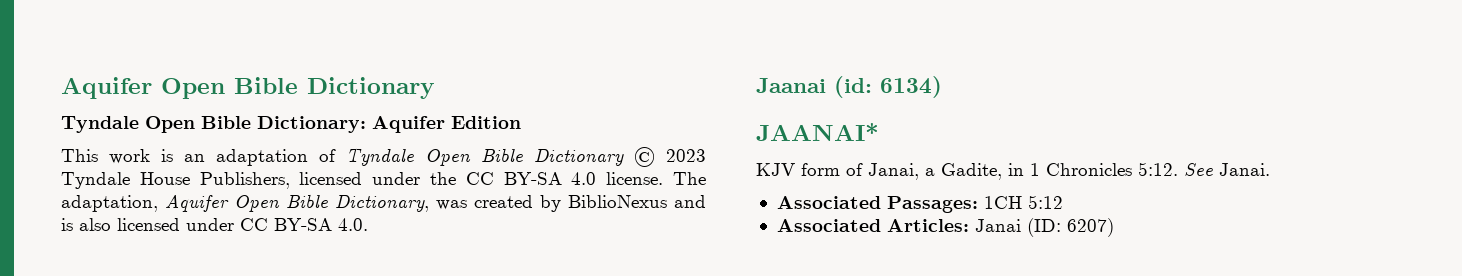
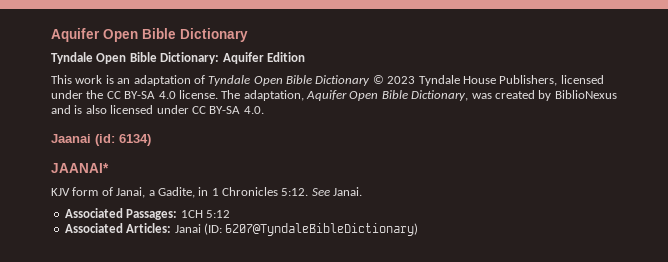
- Associated Articles: Janai (ID: 6207)
+ Associated Articles: Janai (ID: 6207@TyndaleBibleDictionary)

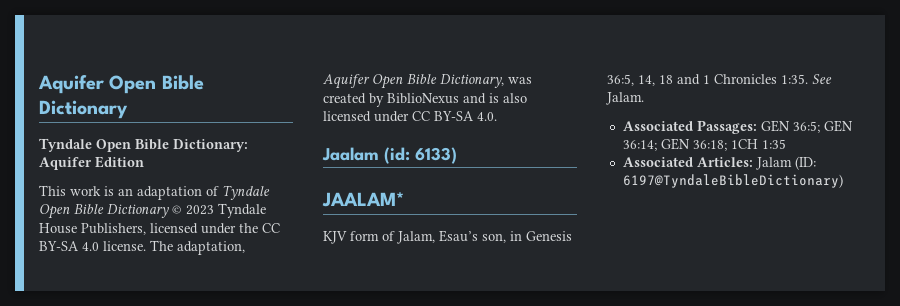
- Jaanai (id: 6134)
- JAANAI*
+ Jaalam (id: 6133)
+ JAALAM*
- KJV form of Janai, a Gadite, in 1 Chronicles 5:12. See Janai.
- Associated Passages: 1CH 5:12
+ KJV form of Jalam, Esau’s son, in Genesis 36:5, 14, 18 and 1 Chronicles 1:35. See Jalam.
+ Associated Passages: GEN 36:5; GEN 36:14; GEN 36:18; 1CH 1:35
- Associated Articles: Janai (ID: 6207@TyndaleBibleDictionary)
+ Associated Articles: Jalam (ID: 6197@TyndaleBibleDictionary)

